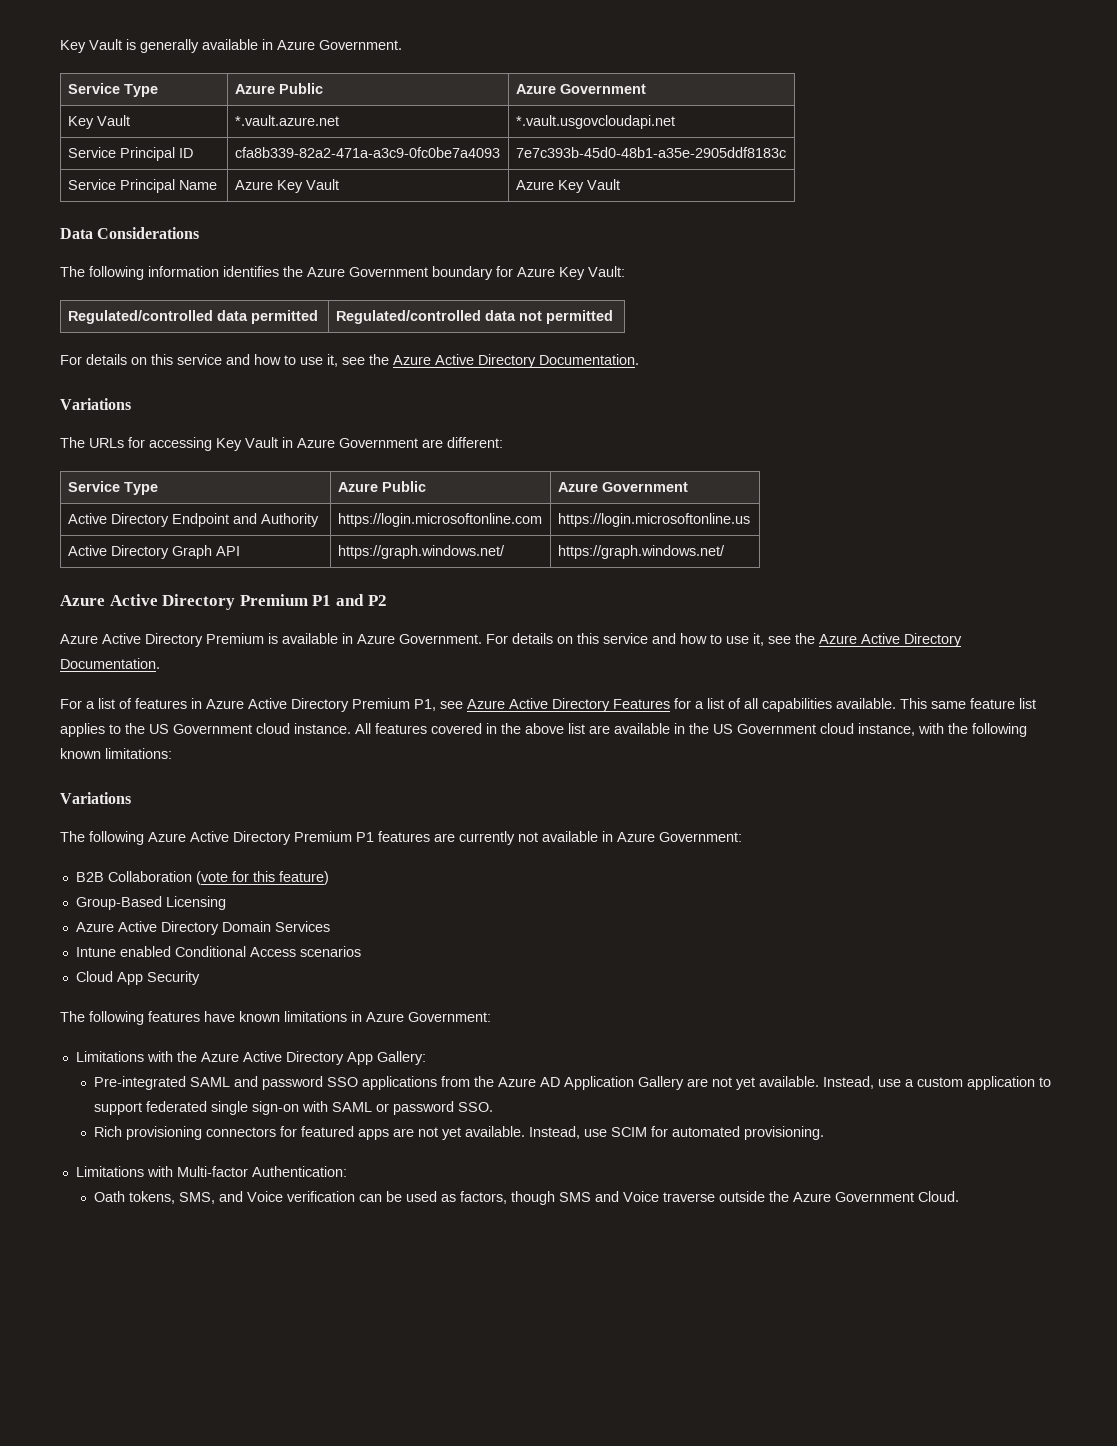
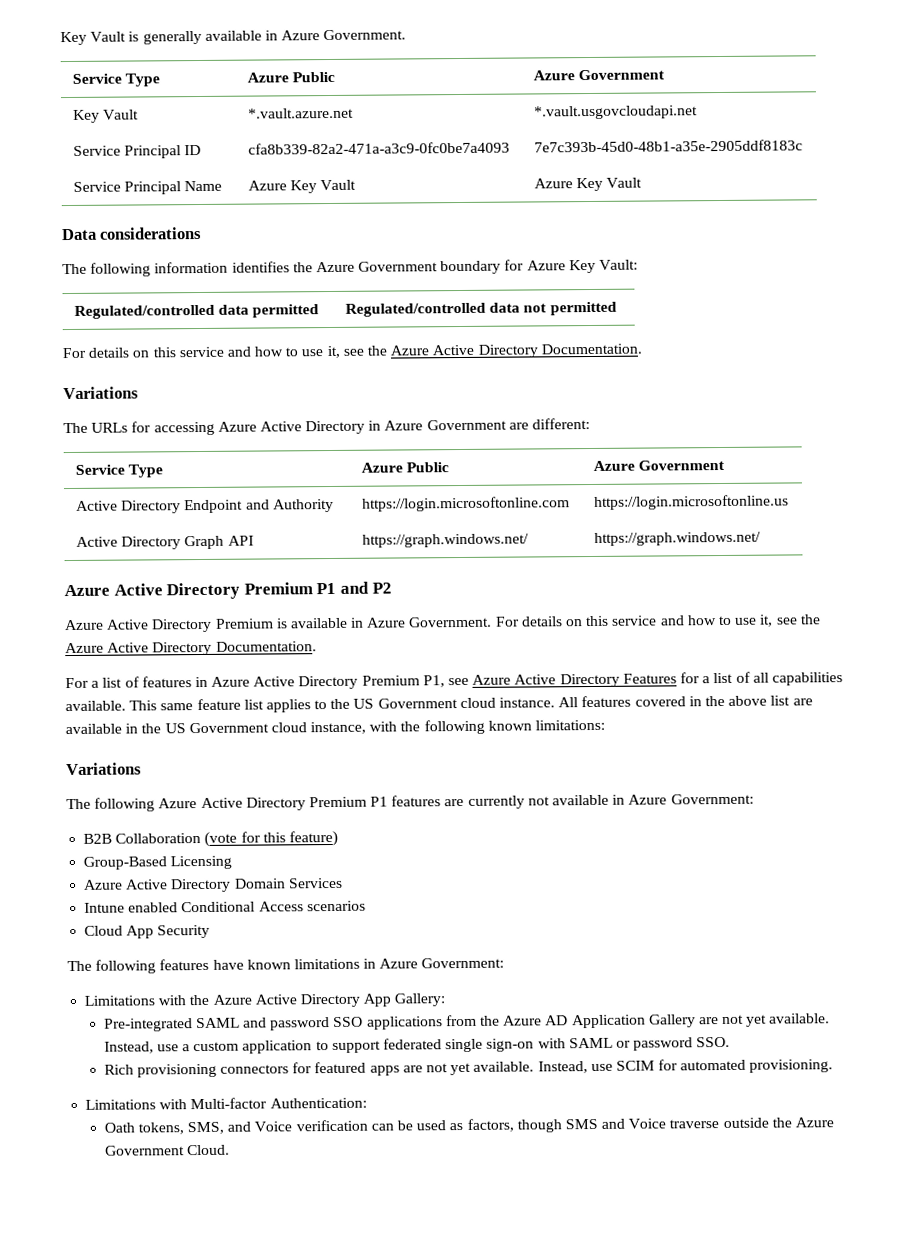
- Data Considerations
+ Data considerations
- The URLs for accessing Key Vault in Azure Government are different:
+ The URLs for accessing Azure Active Directory in Azure Government are different:

